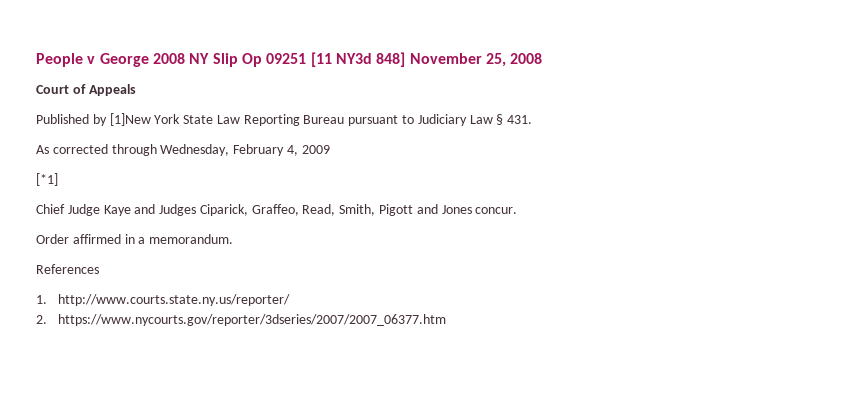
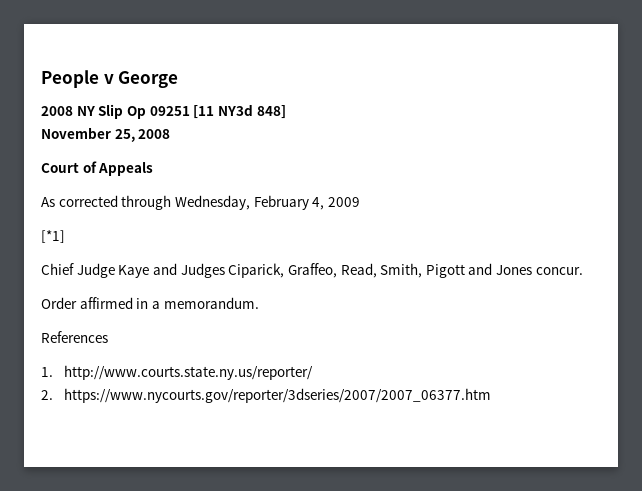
- People v George 2008 NY Slip Op 09251 [11 NY3d 848] November 25, 2008
+ People v George
+ 2008 NY Slip Op 09251 [11 NY3d 848]
+ November 25, 2008
- Published by [1]New York State Law Reporting Bureau pursuant to Judiciary Law § 431.

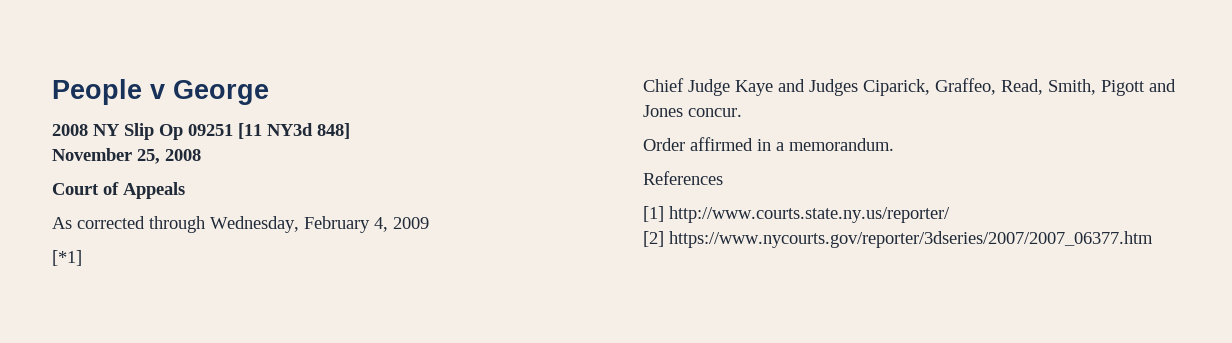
- 1. http://www.courts.state.ny.us/reporter/
+ [1] http://www.courts.state.ny.us/reporter/
- 2. https://www.nycourts.gov/reporter/3dseries/2007/2007_06377.htm
+ [2] https://www.nycourts.gov/reporter/3dseries/2007/2007_06377.htm

